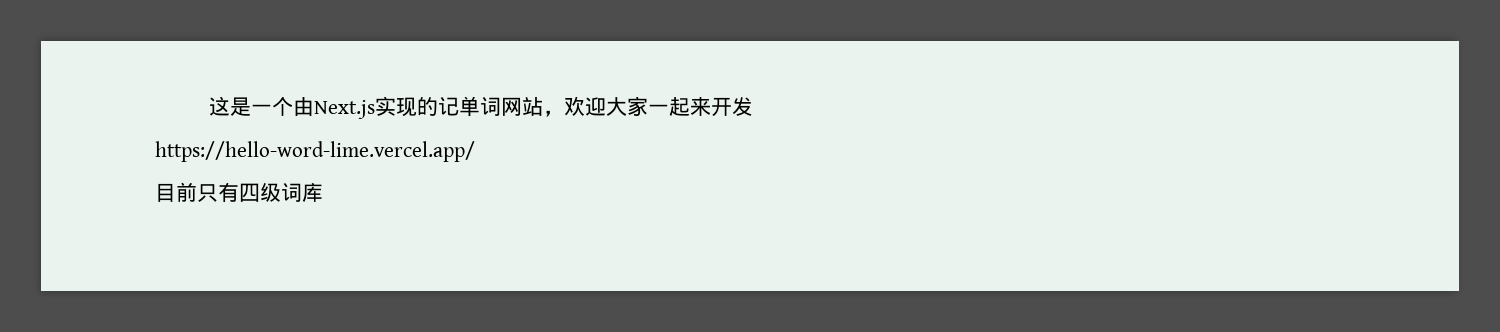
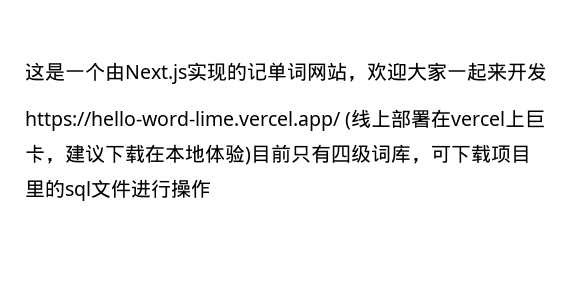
- https://hello-word-lime.vercel.app/
- 目前只有四级词库
+ https://hello-word-lime.vercel.app/ (线上部署在vercel上巨卡，建议下载在本地体验)目前只有四级词库，可下载项目里的sql文件进行操作

